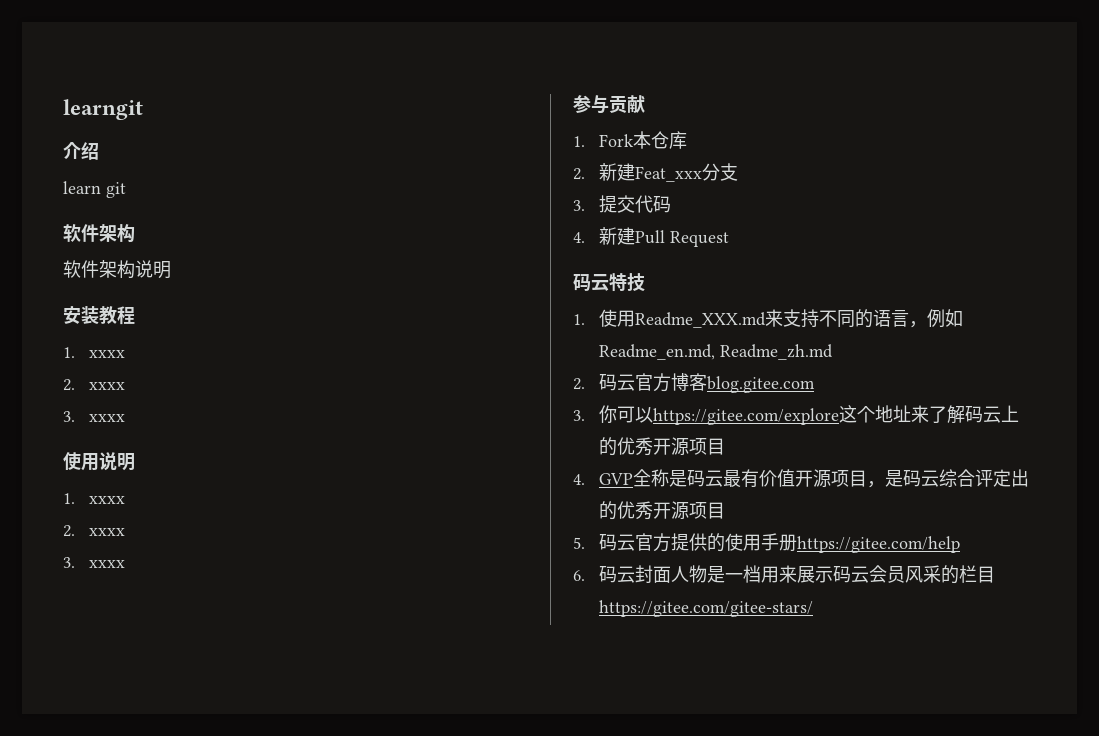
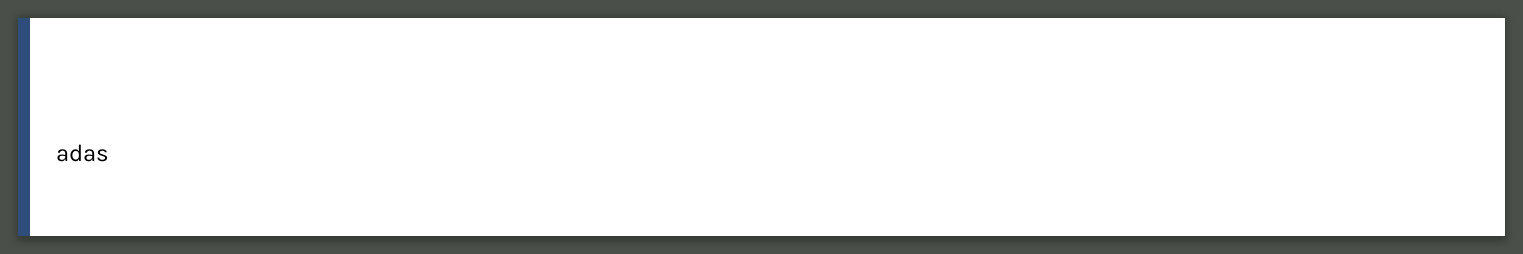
- learngit
- 介绍
- learn git
- 软件架构
- 软件架构说明
- 安装教程
- 1. xxxx
- 2. xxxx
- 3. xxxx
- 使用说明
- 1. xxxx
- 2. xxxx
- 3. xxxx
- 参与贡献
- 1. Fork本仓库
- 2.新建Feat_xxx分支
- 3.提交代码
- 4.新建Pull Request
- 码云特技
- 1.使用Readme_XXX.md来支持不同的语言，例如Readme_en.md, Readme_zh.md
- 2.码云官方博客blog.gitee.com
- 3.你可以https://gitee.com/explore这个地址来了解码云上的优秀开源项目
- 4. GVP全称是码云最有价值开源项目，是码云综合评定出的优秀开源项目
- 5.码云官方提供的使用手册https://gitee.com/help
- 6.码云封面人物是一档用来展示码云会员风采的栏目https://gitee.com/gitee-stars/
+ adas

